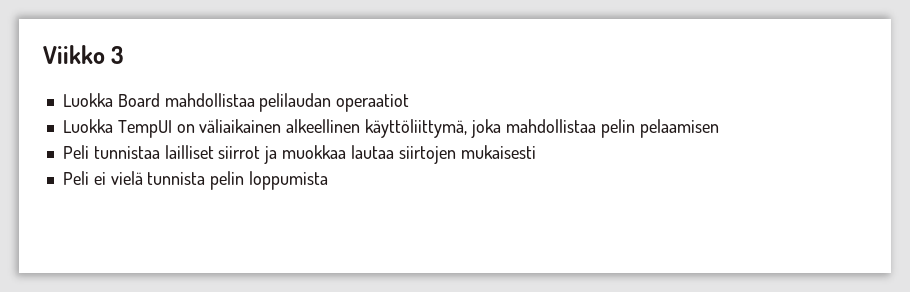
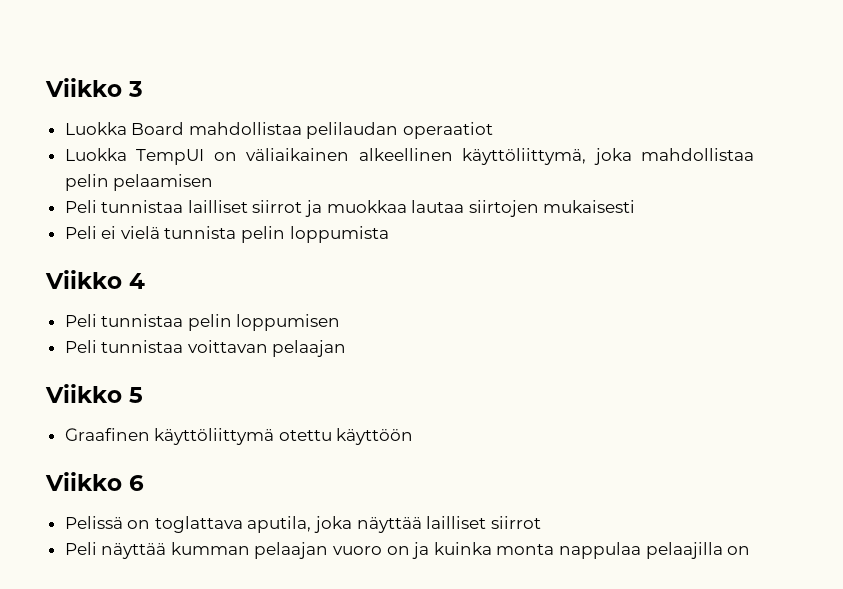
+ Viikko 4
+ Peli tunnistaa pelin loppumisen
+ Peli tunnistaa voittavan pelaajan
+ Viikko 5
+ Graafinen käyttöliittymä otettu käyttöön
+ Viikko 6
+ Pelissä on toglattava aputila, joka näyttää lailliset siirrot
+ Peli näyttää kumman pelaajan vuoro on ja kuinka monta nappulaa pelaajilla on

